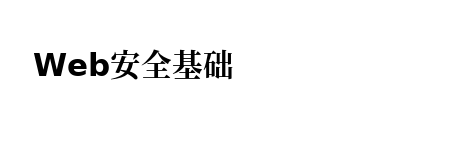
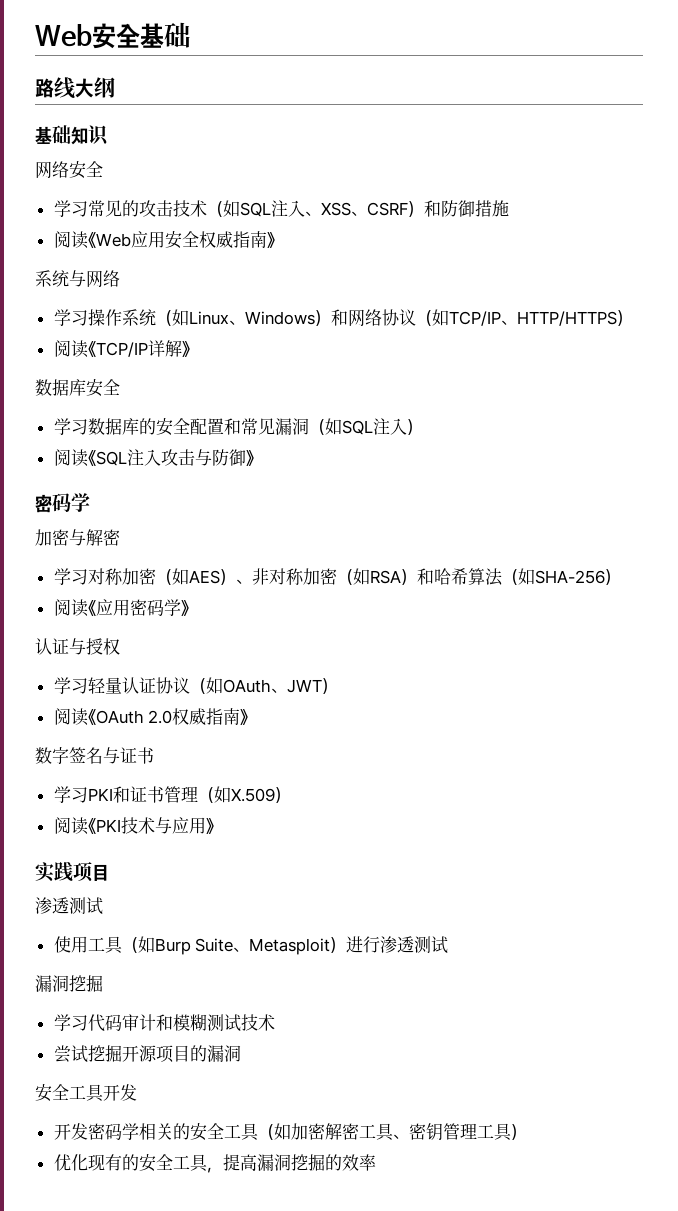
+ 路线大纲
+ 基础知识
+ 网络安全
+ 学习常见的攻击技术（如SQL注入、XSS、CSRF）和防御措施
+ 阅读《Web应用安全权威指南》
+ 系统与网络
+ 学习操作系统（如Linux、Windows）和网络协议（如TCP/IP、HTTP/HTTPS）
+ 阅读《TCP/IP详解》
+ 数据库安全
+ 学习数据库的安全配置和常见漏洞（如SQL注入）
+ 阅读《SQL注入攻击与防御》
+ 密码学
+ 加密与解密
+ 学习对称加密（如AES）、非对称加密（如RSA）和哈希算法（如SHA-256）
+ 阅读《应用密码学》
+ 认证与授权
+ 学习轻量认证协议（如OAuth、JWT）
+ 阅读《OAuth 2.0权威指南》
+ 数字签名与证书
+ 学习PKI和证书管理（如X.509）
+ 阅读《PKI技术与应用》
+ 实践项目
+ 渗透测试
+ 使用工具（如Burp Suite、Metasploit）进行渗透测试
+ 漏洞挖掘
+ 学习代码审计和模糊测试技术
+ 尝试挖掘开源项目的漏洞
+ 安全工具开发
+ 开发密码学相关的安全工具（如加密解密工具、密钥管理工具）
+ 优化现有的安全工具，提高漏洞挖掘的效率

